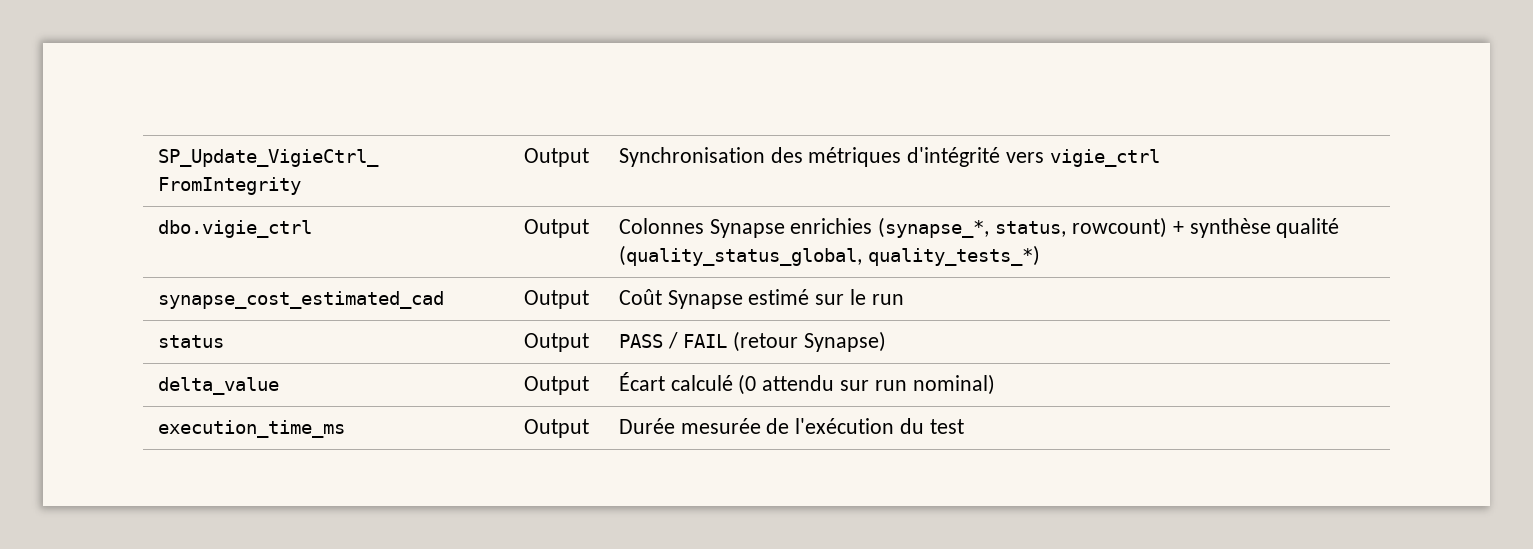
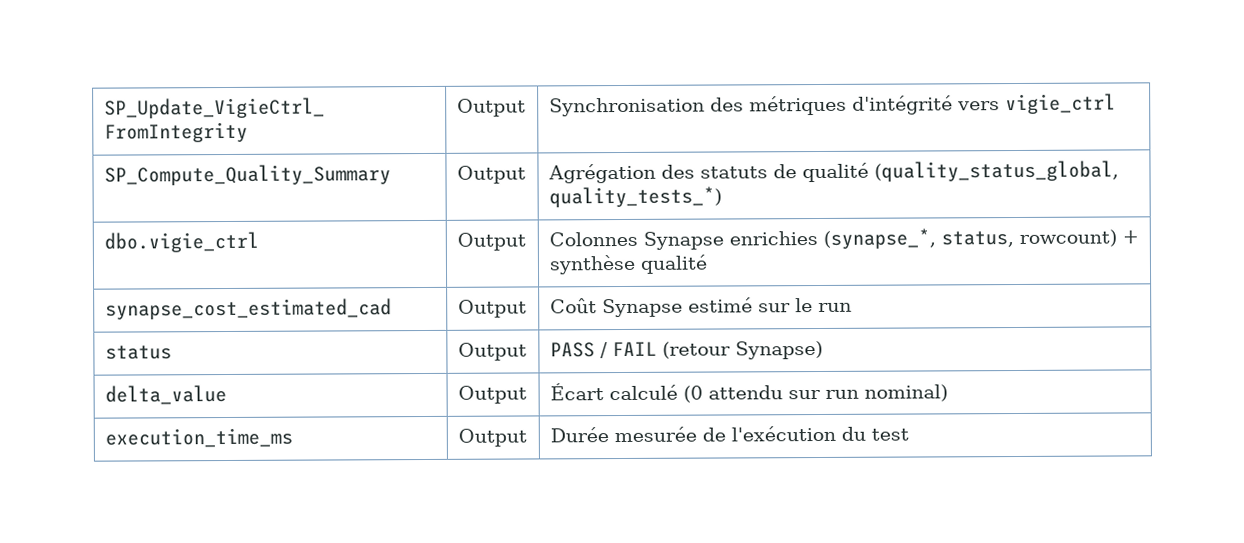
+ SP_Compute_Quality_Summary | Output | Agrégation des statuts de qualité (quality_status_global, quality_tests_*)
- dbo.vigie_ctrl | Output | Colonnes Synapse enrichies (synapse_*, status, rowcount) + synthèse qualité (quality_status_global, quality_tests_*)
+ dbo.vigie_ctrl | Output | Colonnes Synapse enrichies (synapse_*, status, rowcount) + synthèse qualité

